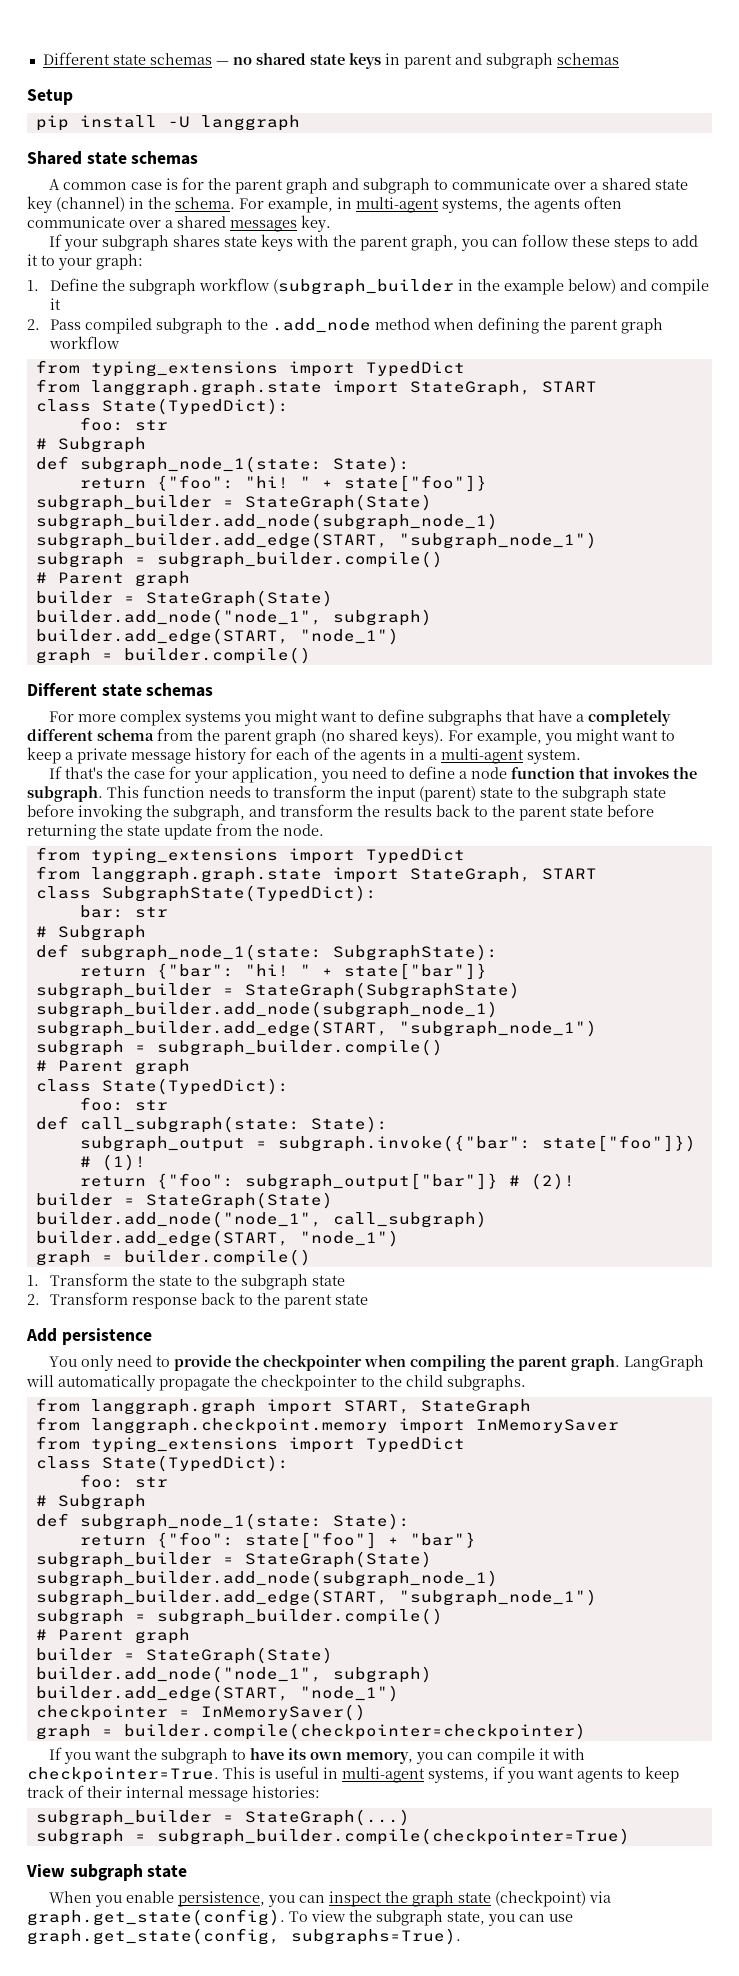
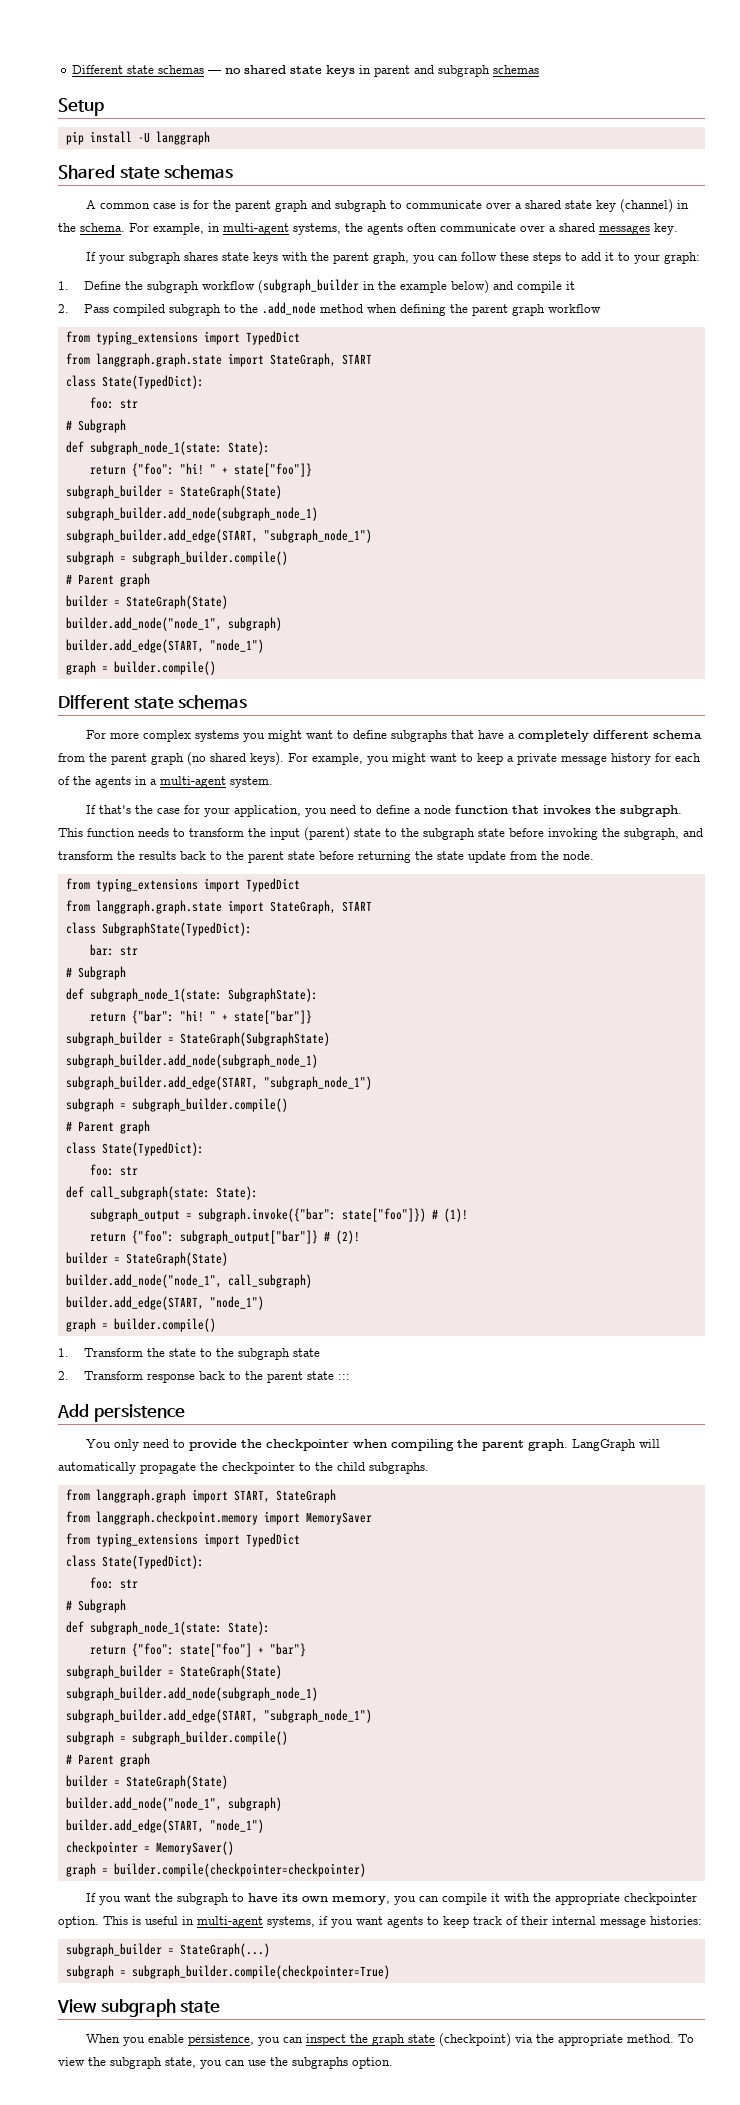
- 2. Transform response back to the parent state
+ 2. Transform response back to the parent state :::
- from langgraph.checkpoint.memory import InMemorySaver
+ from langgraph.checkpoint.memory import MemorySaver
- checkpointer = InMemorySaver()
+ checkpointer = MemorySaver()
- If you want the subgraph to have its own memory, you can compile it with checkpointer=True.
+ If you want the subgraph to have its own memory, you can compile it with the appropriate checkpointer option.
- When you enable persistence, you can inspect the graph state (checkpoint) via graph.get_state(config). To view the subgraph state, you can use graph.get_state(config, subgraphs=True).
+ When you enable persistence, you can inspect the graph state (checkpoint) via the appropriate method. To view the subgraph state, you can use the subgraphs option.

